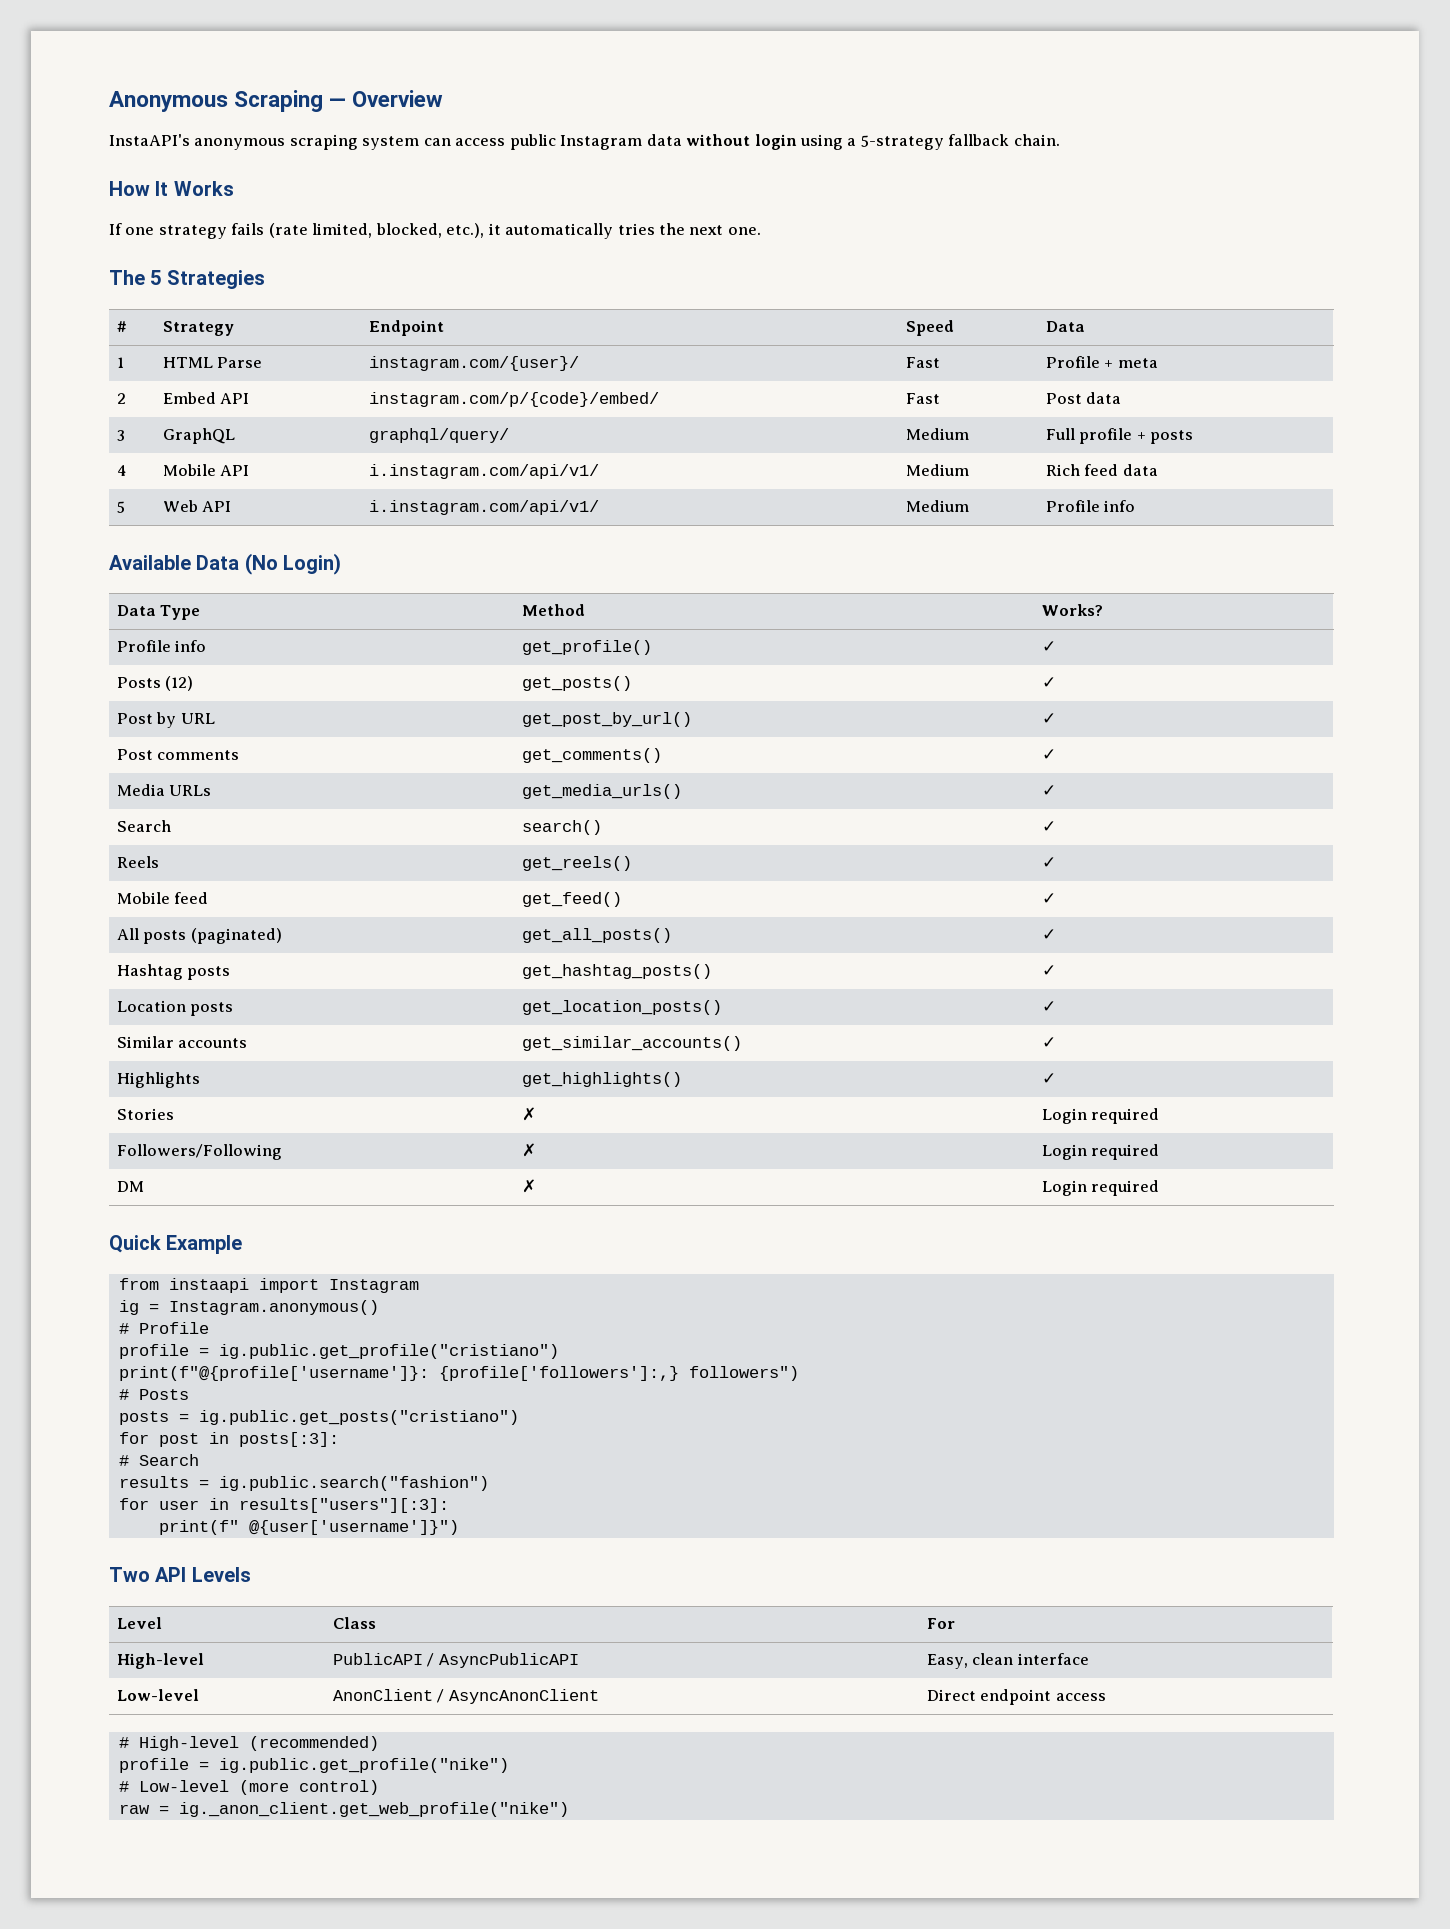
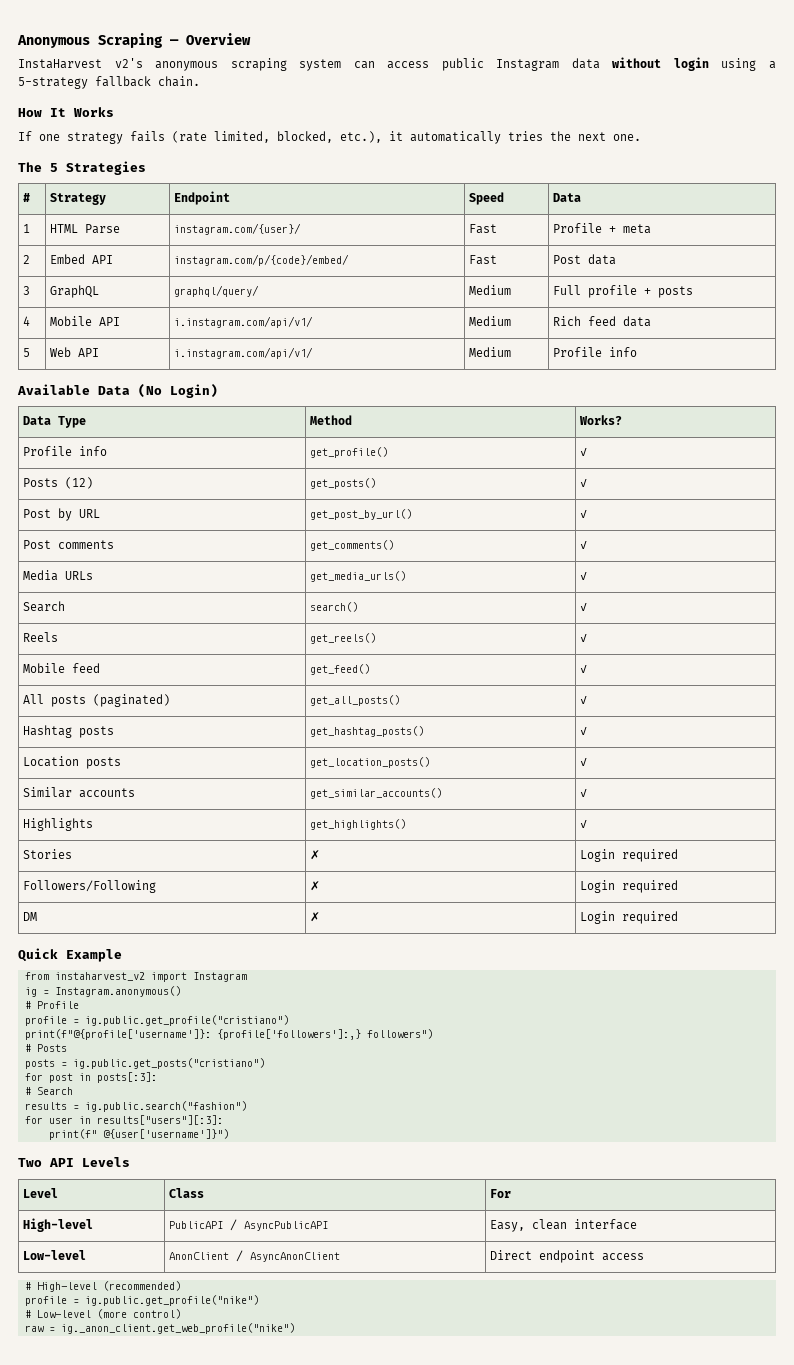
- InstaAPI's anonymous scraping system can access public Instagram data without login using a 5-strategy fallback chain.
+ InstaHarvest v2's anonymous scraping system can access public Instagram data without login using a 5-strategy fallback chain.
- from instaapi import Instagram
+ from instaharvest_v2 import Instagram

